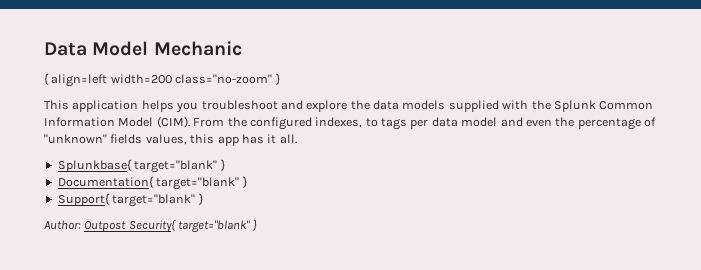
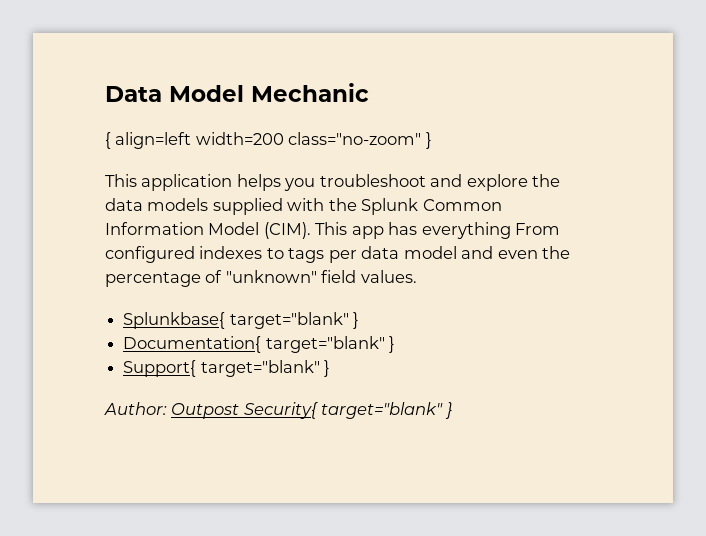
- From the configured indexes, to tags per data model and even the percentage of "unknown" fields values, this app has it all.
+ This app has everything From configured indexes to tags per data model and even the percentage of "unknown" field values.

